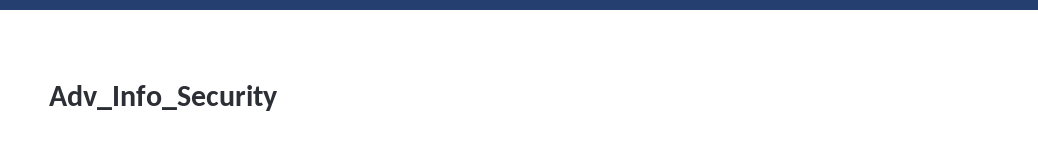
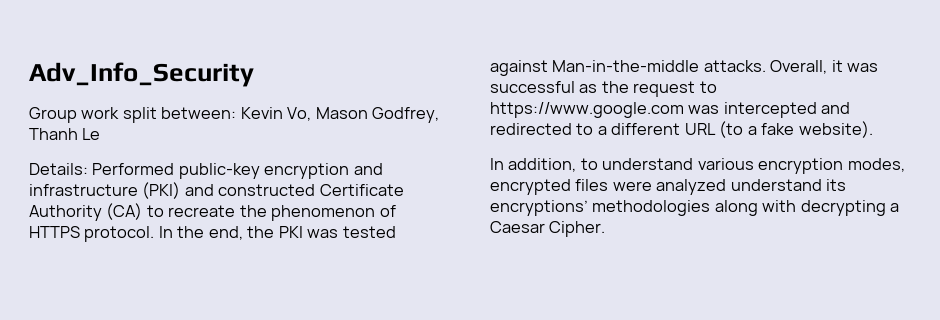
+ Group work split between: Kevin Vo, Mason Godfrey, Thanh Le
+ Details: Performed public-key encryption and infrastructure (PKI) and constructed Certificate Authority (CA) to recreate the phenomenon of HTTPS protocol. In the end, the PKI was tested against Man-in-the-middle attacks. Overall, it was successful as the request to https://www.google.com was intercepted and redirected to a different URL (to a fake website).
+ In addition, to understand various encryption modes, encrypted files were analyzed understand its encryptions’ methodologies along with decrypting a Caesar Cipher.

